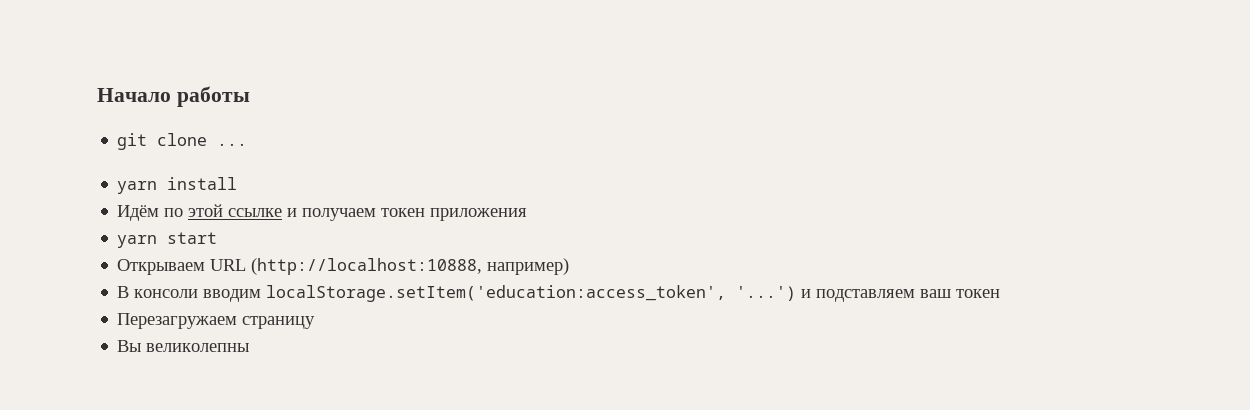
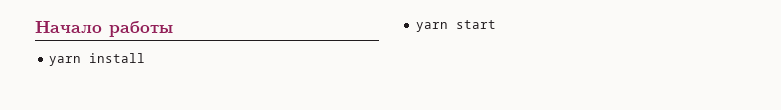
- git clone ...
- Идём по этой ссылке и получаем токен приложения
  yarn start
- Открываем URL (http://localhost:10888, например)
- В консоли вводим localStorage.setItem('education:access_token', '...') и подставляем ваш токен
- Перезагружаем страницу
- Вы великолепны

